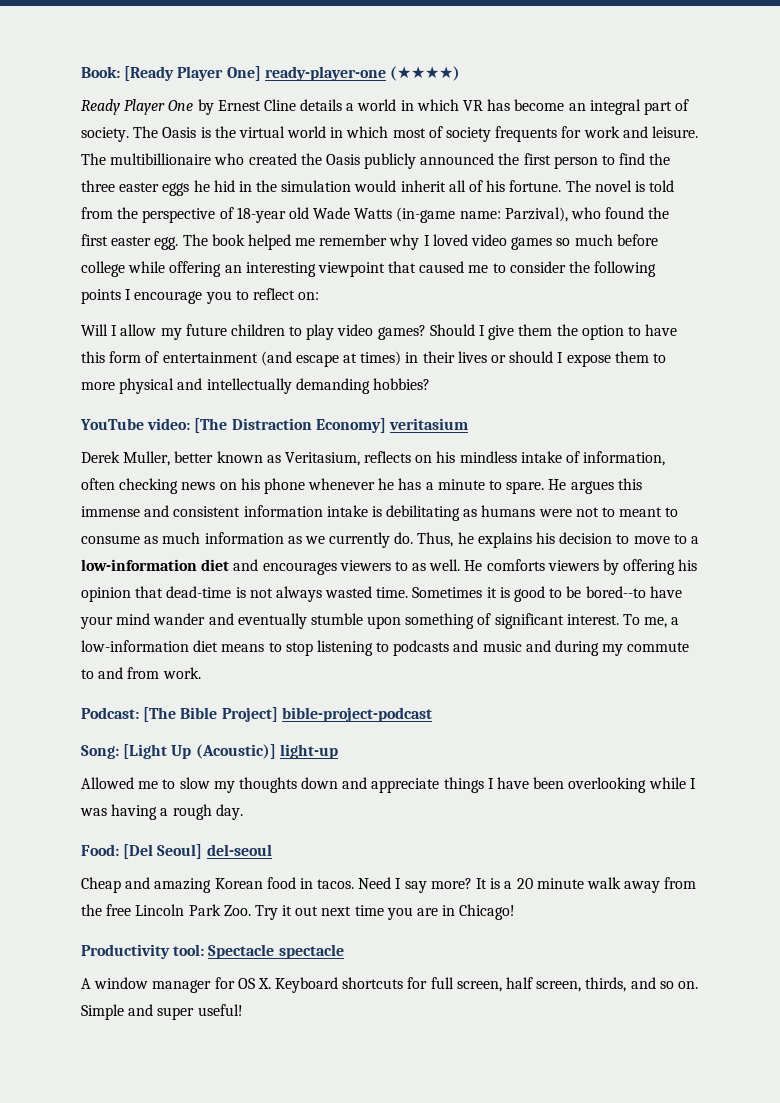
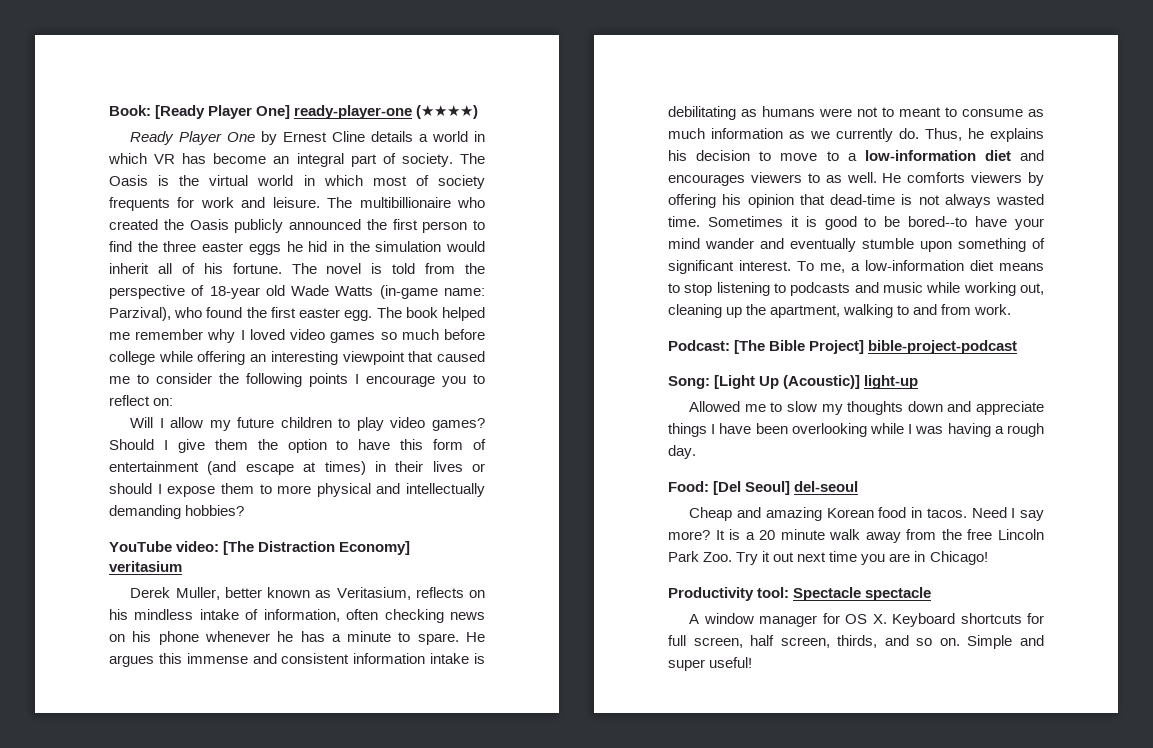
- To me, a low-information diet means to stop listening to podcasts and music and during my commute to and from work.
+ To me, a low-information diet means to stop listening to podcasts and music while working out, cleaning up the apartment, walking to and from work.

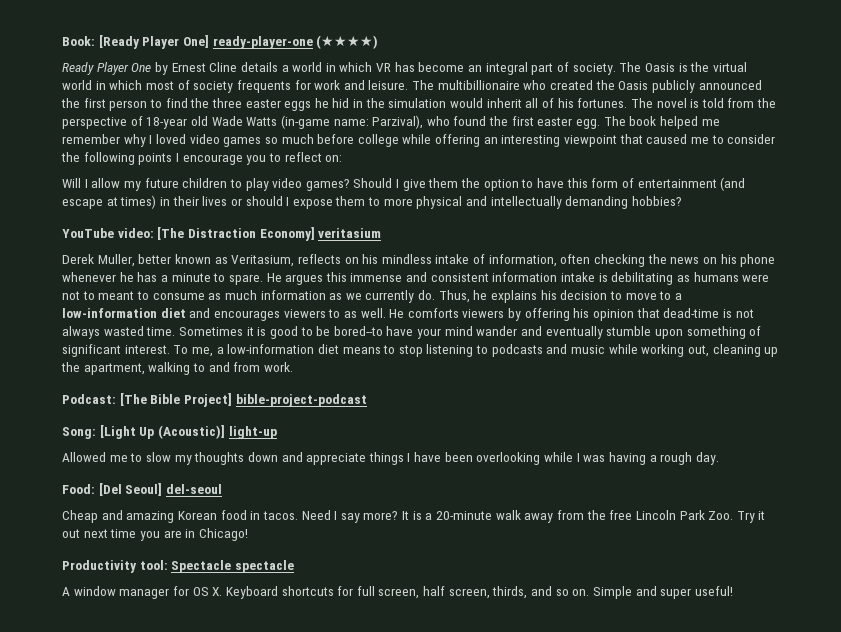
- The multibillionaire who created the Oasis publicly announced the first person to find the three easter eggs he hid in the simulation would inherit all of his fortune.
+ The multibillionaire who created the Oasis publicly announced the first person to find the three easter eggs he hid in the simulation would inherit all of his fortunes.
- Derek Muller, better known as Veritasium, reflects on his mindless intake of information, often checking news on his phone whenever he has a minute to spare.
+ Derek Muller, better known as Veritasium, reflects on his mindless intake of information, often checking the news on his phone whenever he has a minute to spare.
- It is a 20 minute walk away from the free Lincoln Park Zoo. Try it out next time you are in Chicago!
+ It is a 20-minute walk away from the free Lincoln Park Zoo. Try it out next time you are in Chicago!

